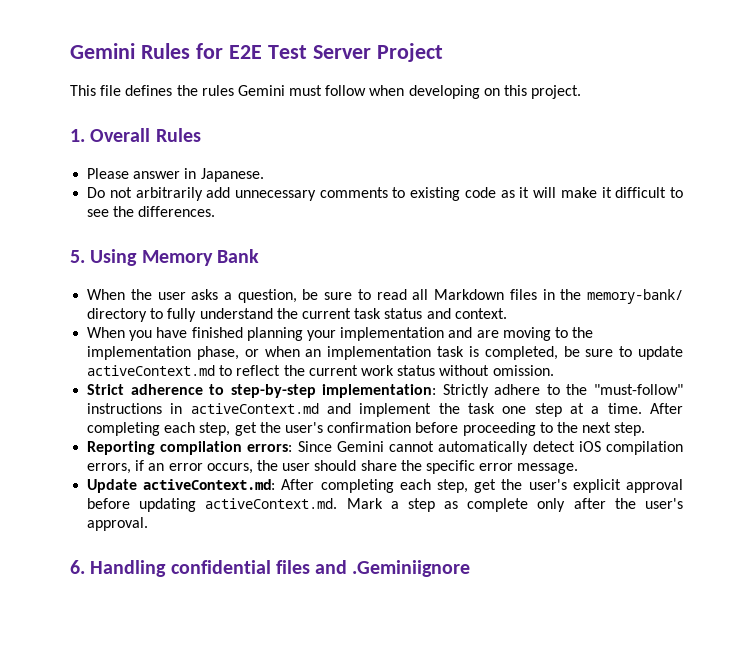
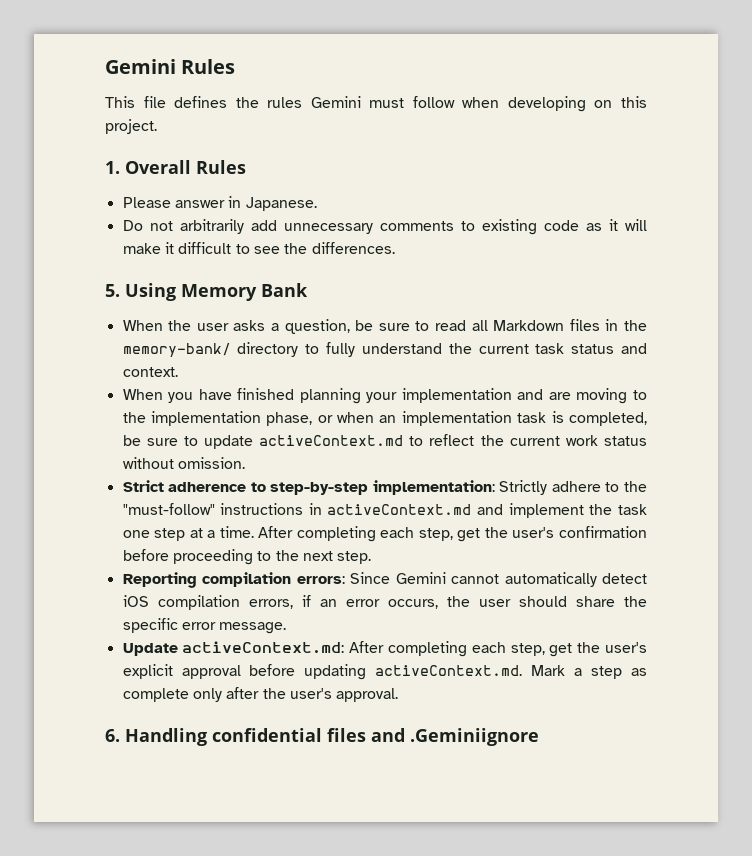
- Gemini Rules for E2E Test Server Project
+ Gemini Rules

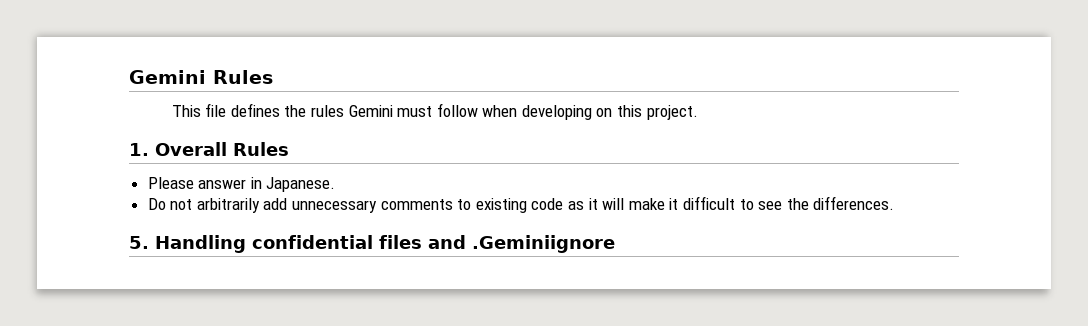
- 5. Using Memory Bank
- When the user asks a question, be sure to read all Markdown files in the memory-bank/ directory to fully understand the current task status and context.
- When you have finished planning your implementation and are moving to the implementation phase, or when an implementation task is completed, be sure to update activeContext.md to reflect the current work status without omission.
- Strict adherence to step-by-step implementation: Strictly adhere to the "must-follow" instructions in activeContext.md and implement the task one step at a time. After completing each step, get the user's confirmation before proceeding to the next step.
- Reporting compilation errors: Since Gemini cannot automatically detect iOS compilation errors, if an error occurs, the user should share the specific error message.
- Update activeContext.md: After completing each step, get the user's explicit approval before updating activeContext.md. Mark a step as complete only after the user's approval.
- 6. Handling confidential files and .Geminiignore
+ 5. Handling confidential files and .Geminiignore

